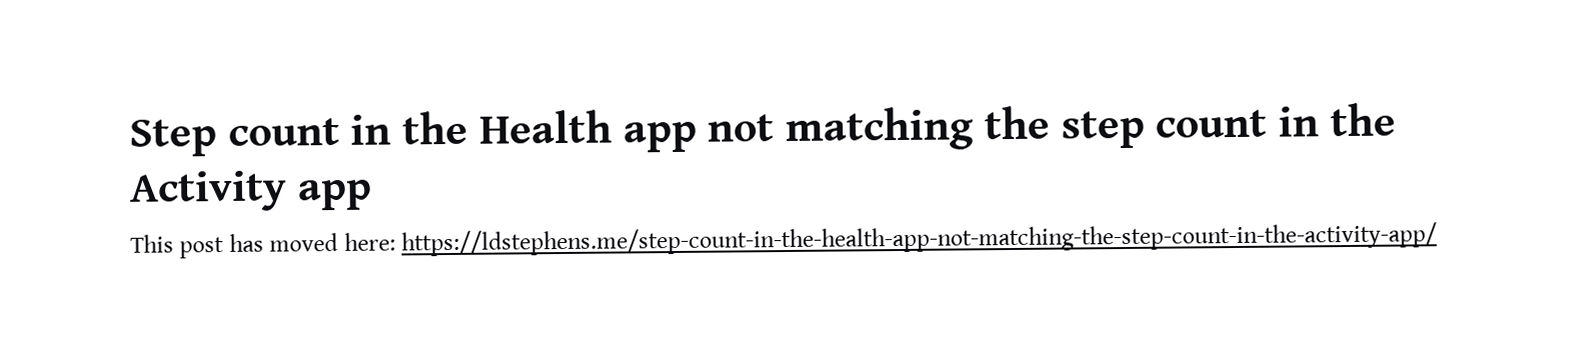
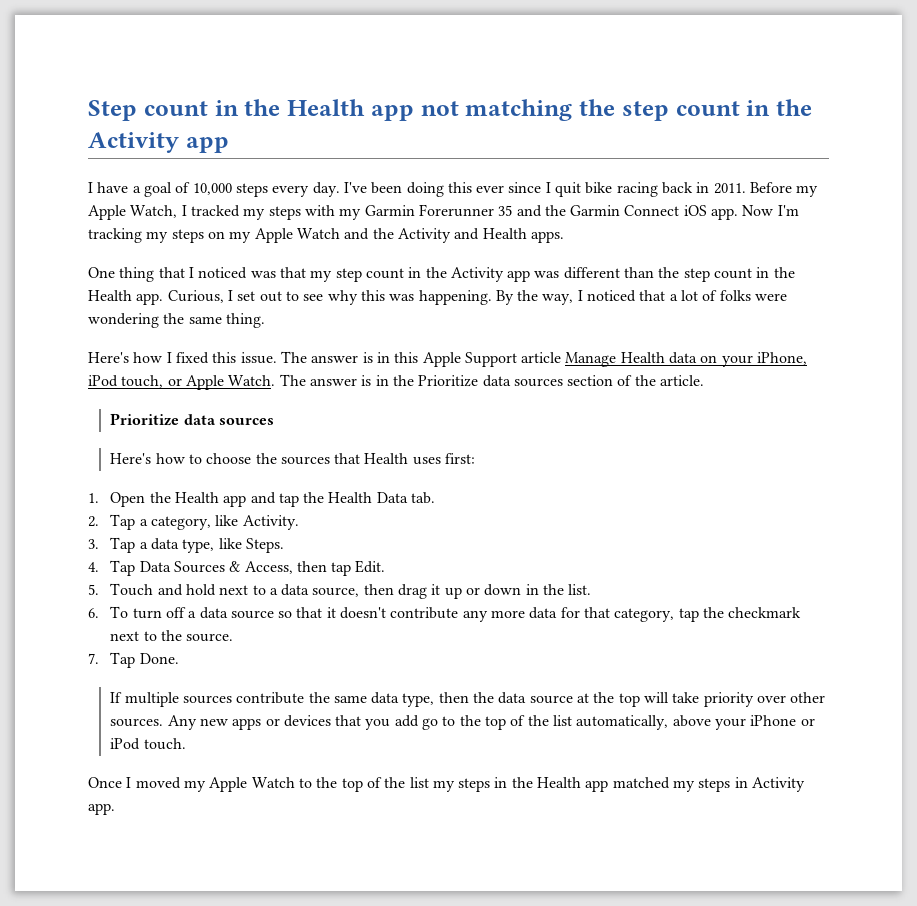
- This post has moved here: https://ldstephens.me/step-count-in-the-health-app-not-matching-the-step-count-in-the-activity-app/
+ I have a goal of 10,000 steps every day. I've been doing this ever since I quit bike racing back in 2011. Before my Apple Watch, I tracked my steps with my Garmin Forerunner 35 and the Garmin Connect iOS app. Now I'm tracking my steps on my Apple Watch and the Activity and Health apps.
+ One thing that I noticed was that my step count in the Activity app was different than the step count in the Health app. Curious, I set out to see why this was happening. By the way, I noticed that a lot of folks were wondering the same thing.
+ Here's how I fixed this issue. The answer is in this Apple Support article Manage Health data on your iPhone, iPod touch, or Apple Watch. The answer is in the Prioritize data sources section of the article.
+ Prioritize data sources
+ Here's how to choose the sources that Health uses first:
+ 1. Open the Health app and tap the Health Data tab.
+ 2. Tap a category, like Activity.
+ 3. Tap a data type, like Steps.
+ 4. Tap Data Sources & Access, then tap Edit.
+ 5. Touch and hold next to a data source, then drag it up or down in the list.
+ 6. To turn off a data source so that it doesn't contribute any more data for that category, tap the checkmark next to the source.
+ 7. Tap Done.
+ If multiple sources contribute the same data type, then the data source at the top will take priority over other sources. Any new apps or devices that you add go to the top of the list automatically, above your iPhone or iPod touch.
+ Once I moved my Apple Watch to the top of the list my steps in the Health app matched my steps in Activity app.

